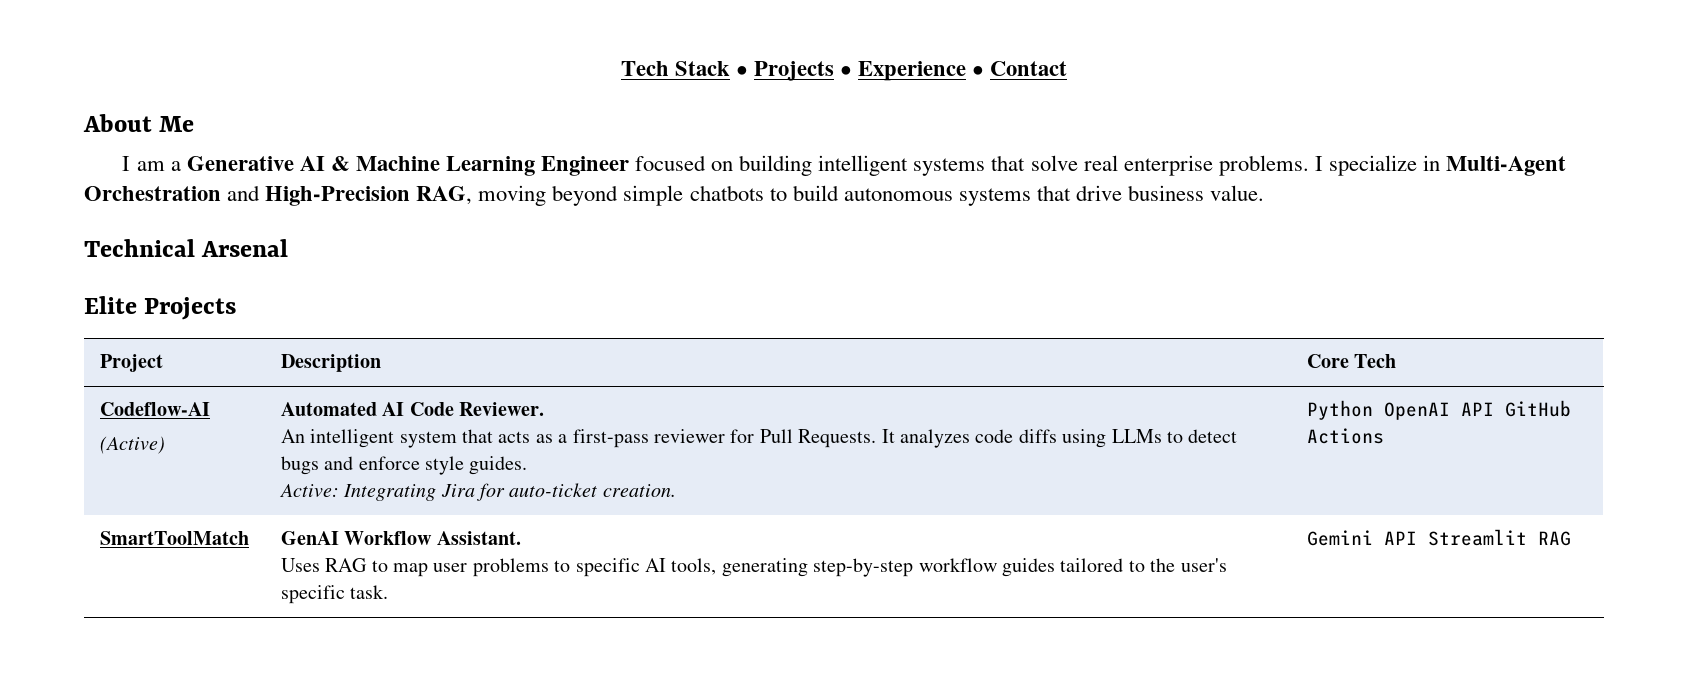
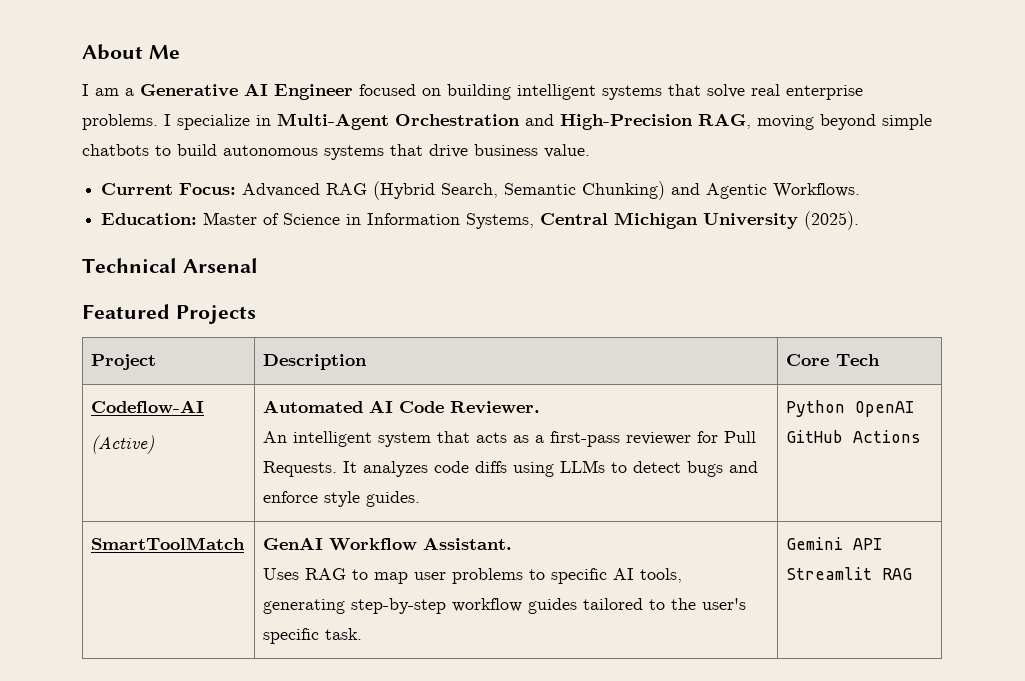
- Tech Stack • Projects • Experience • Contact
- I am a Generative AI & Machine Learning Engineer focused on building intelligent systems that solve real enterprise problems.
+ I am a Generative AI Engineer focused on building intelligent systems that solve real enterprise problems.
+ Current Focus: Advanced RAG (Hybrid Search, Semantic Chunking) and Agentic Workflows.
+ Education: Master of Science in Information Systems, Central Michigan University (2025).
- Elite Projects
+ Featured Projects
- Active: Integrating Jira for auto-ticket creation.
- Python OpenAI API GitHub Actions
+ Python OpenAI GitHub Actions

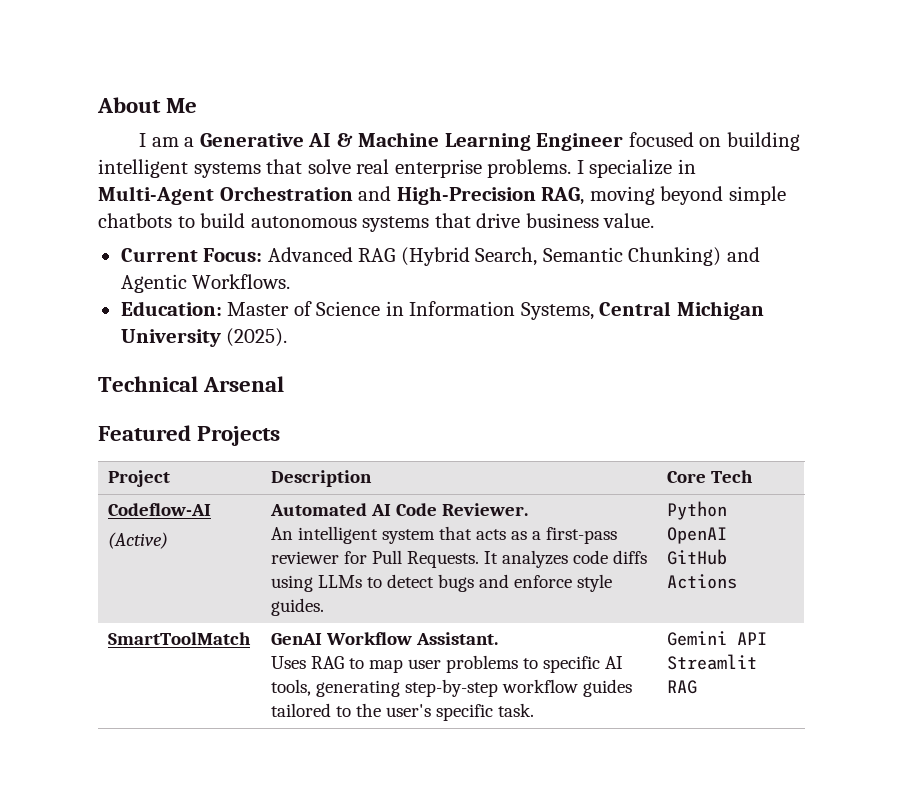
- I am a Generative AI Engineer focused on building intelligent systems that solve real enterprise problems.
+ I am a Generative AI & Machine Learning Engineer focused on building intelligent systems that solve real enterprise problems.

